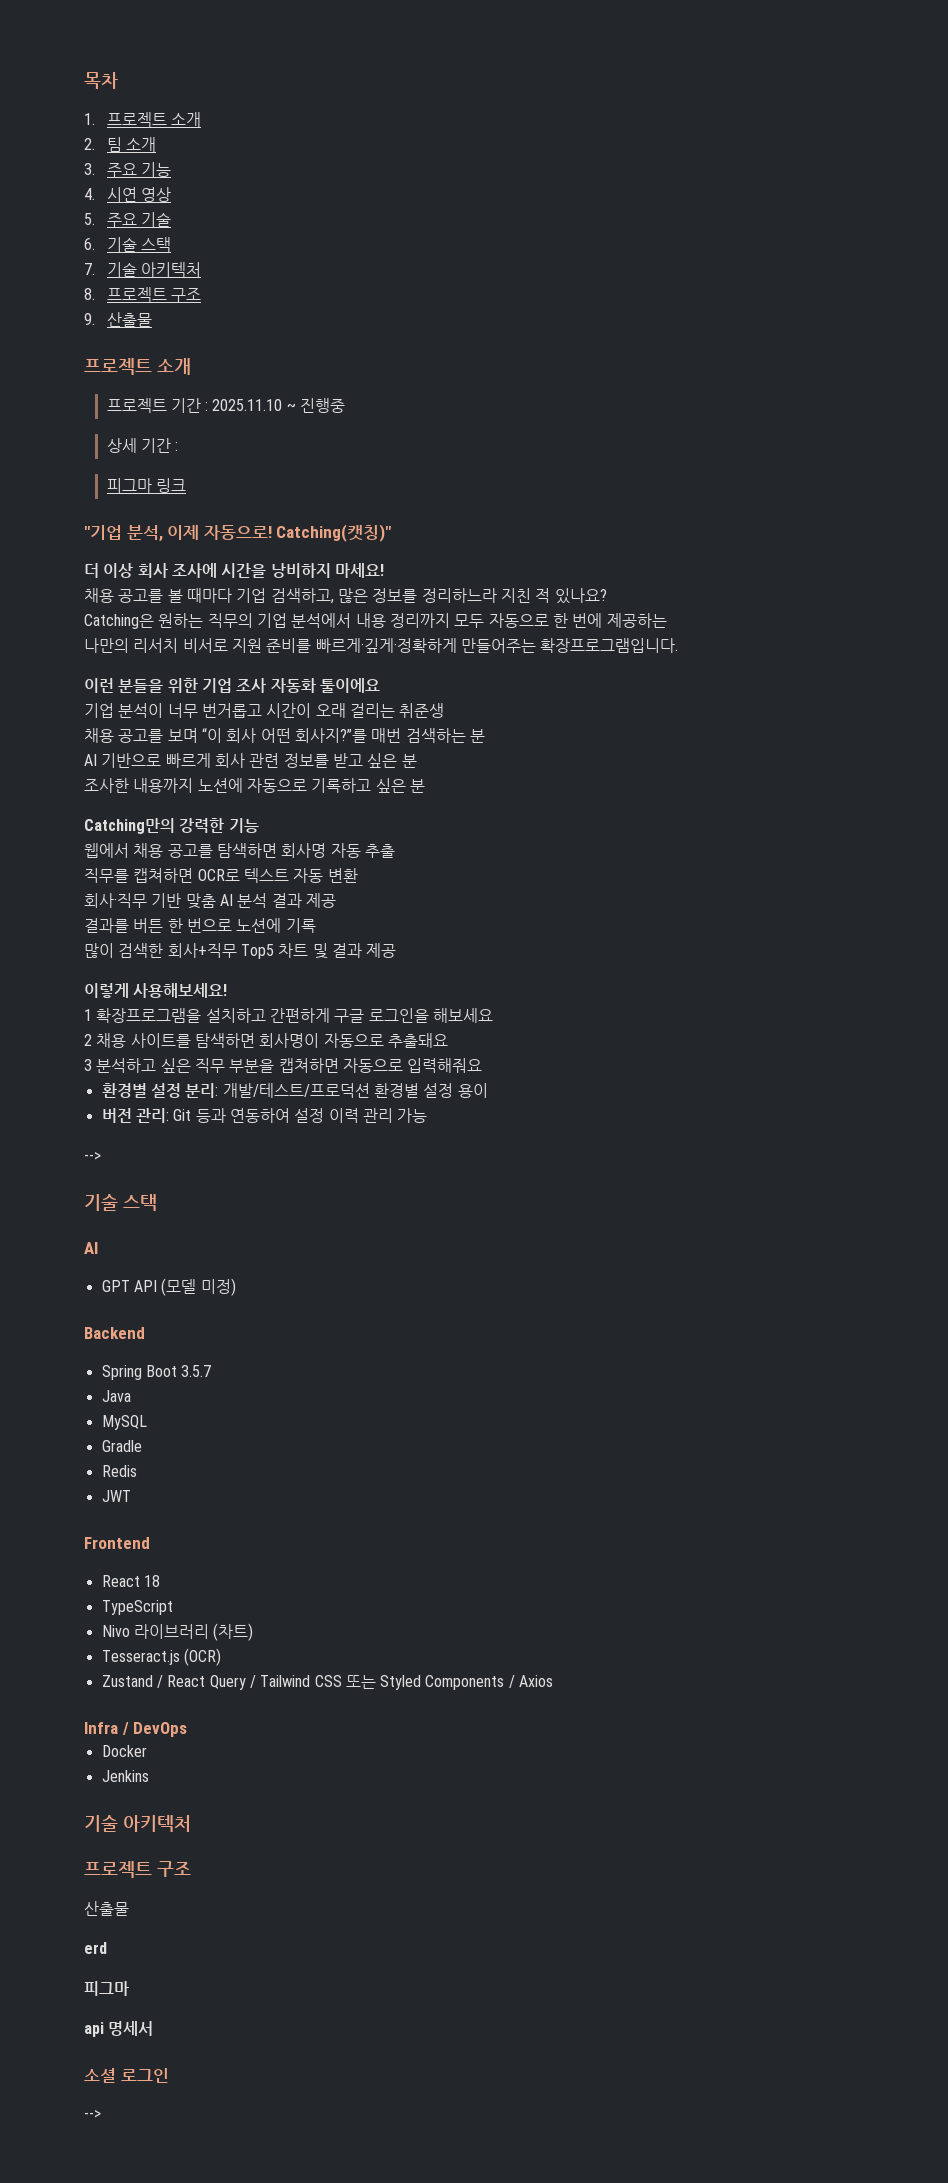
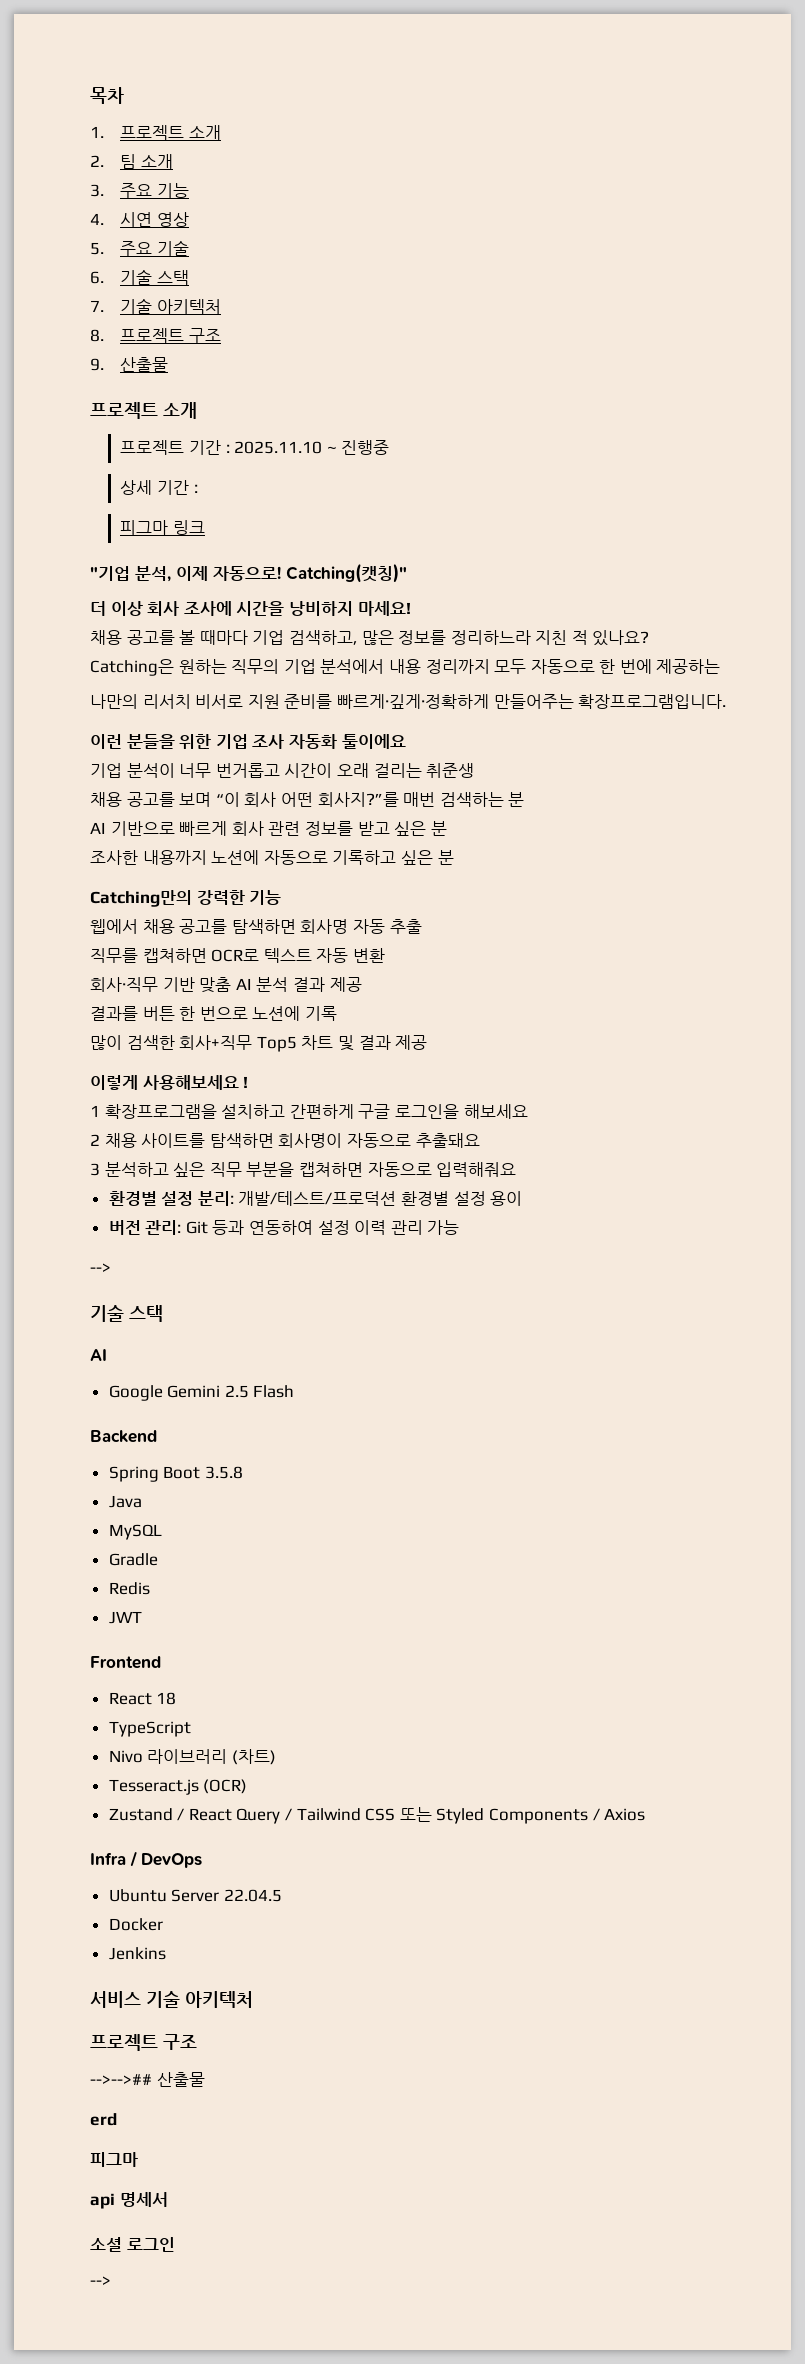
- 이렇게 사용해보세요!
+ 이렇게 사용해보세요 !
- GPT API (모델 미정)
+ Google Gemini 2.5 Flash
- Spring Boot 3.5.7
+ Spring Boot 3.5.8
+ Ubuntu Server 22.04.5
  Jenkins
- 기술 아키텍처
+ 서비스 기술 아키텍처
  프로젝트 구조
- 산출물
+ -->-->## 산출물

